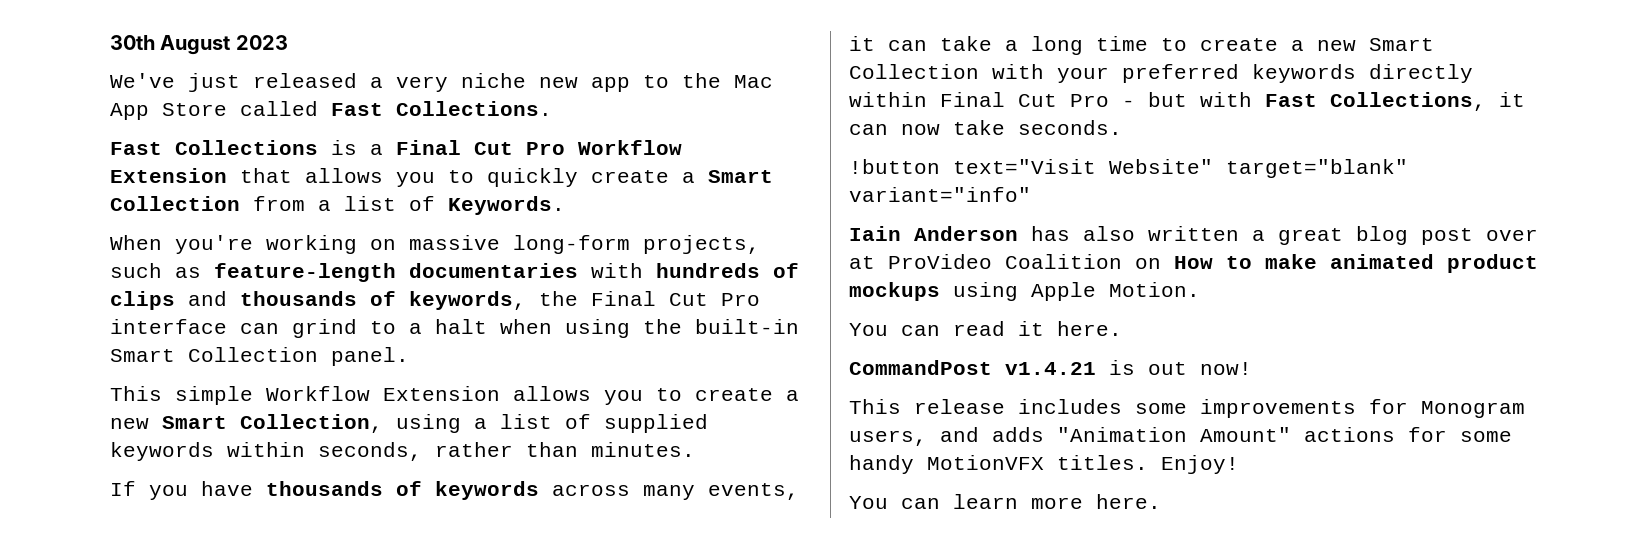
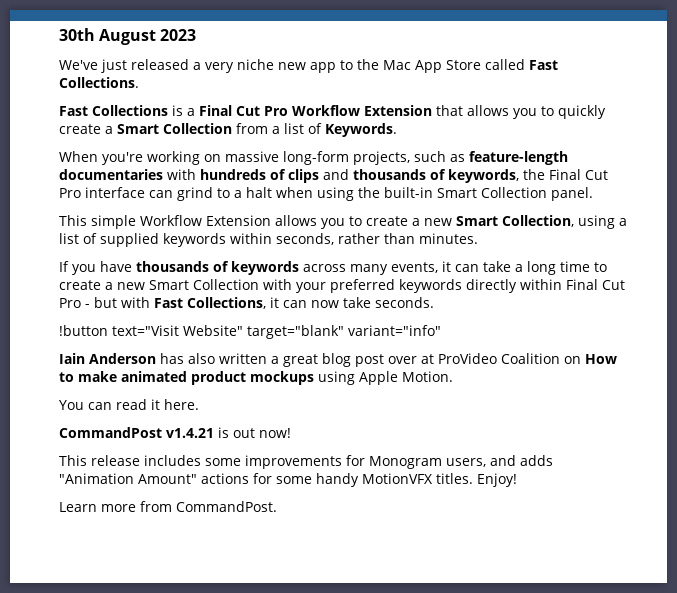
- You can learn more here.
+ Learn more from CommandPost.

